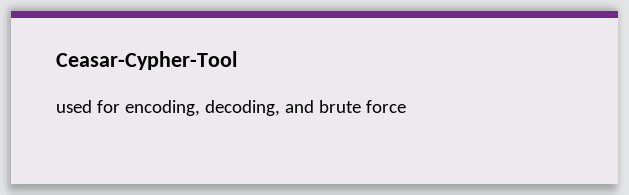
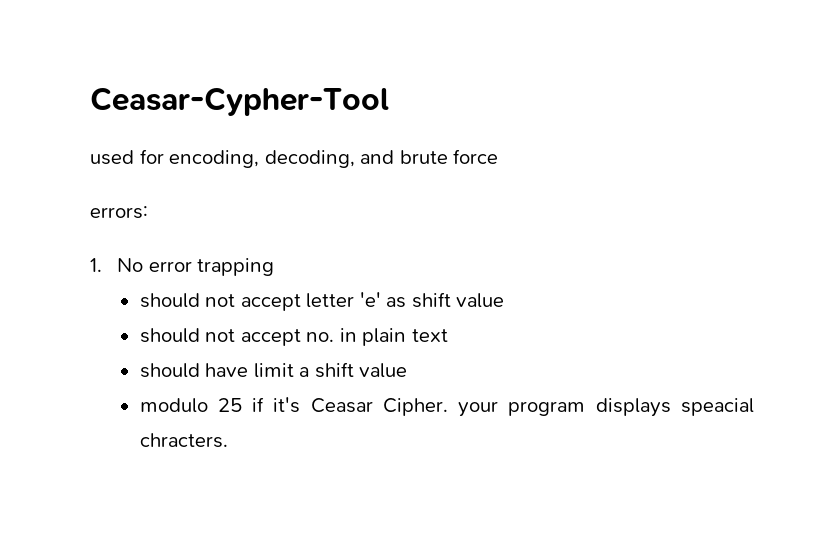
+ errors:
+ 1. No error trapping
+ should not accept letter 'e' as shift value
+ should not accept no. in plain text
+ should have limit a shift value
+ modulo 25 if it's Ceasar Cipher. your program displays speacial chracters.

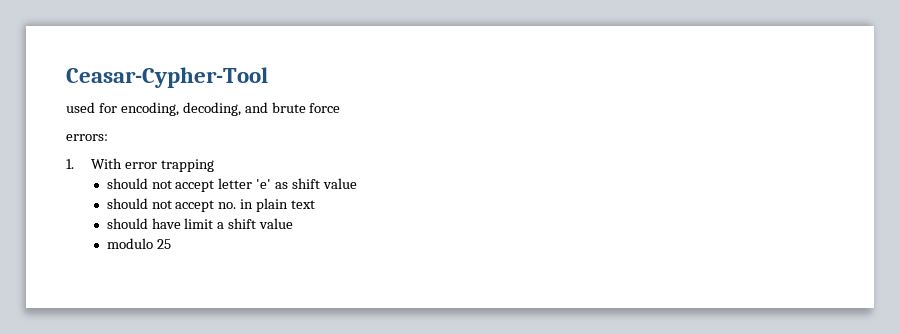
- 1. No error trapping
+ 1. With error trapping
- modulo 25 if it's Ceasar Cipher. your program displays speacial chracters.
+ modulo 25

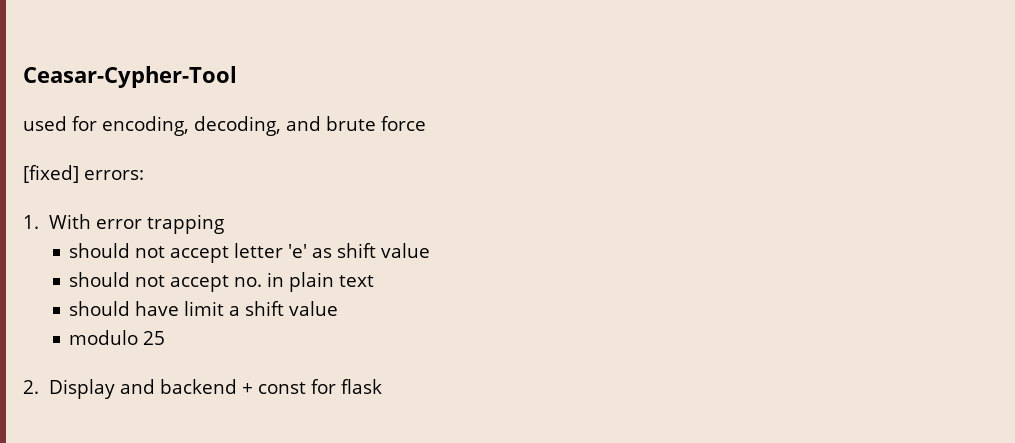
- errors:
+ [fixed] errors:
+ 2. Display and backend + const for flask

